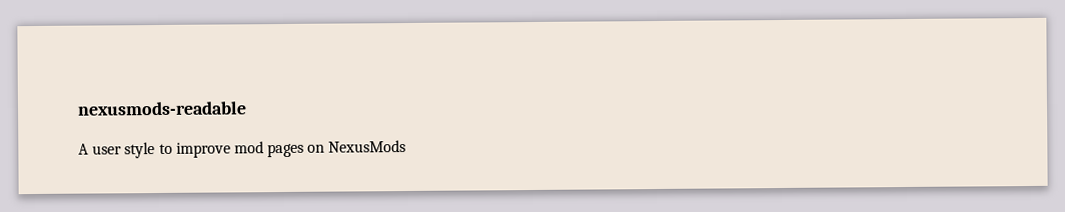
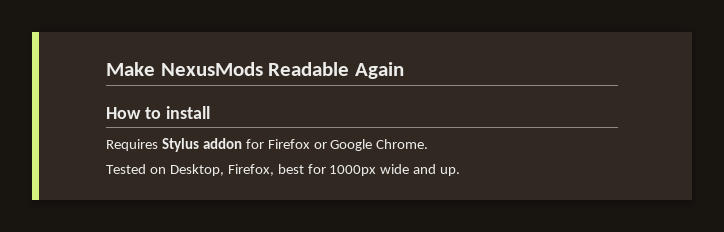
- nexusmods-readable
- A user style to improve mod pages on NexusMods
+ Make NexusMods Readable Again
+ How to install
+ Requires Stylus addon for Firefox or Google Chrome.
+ Tested on Desktop, Firefox, best for 1000px wide and up.

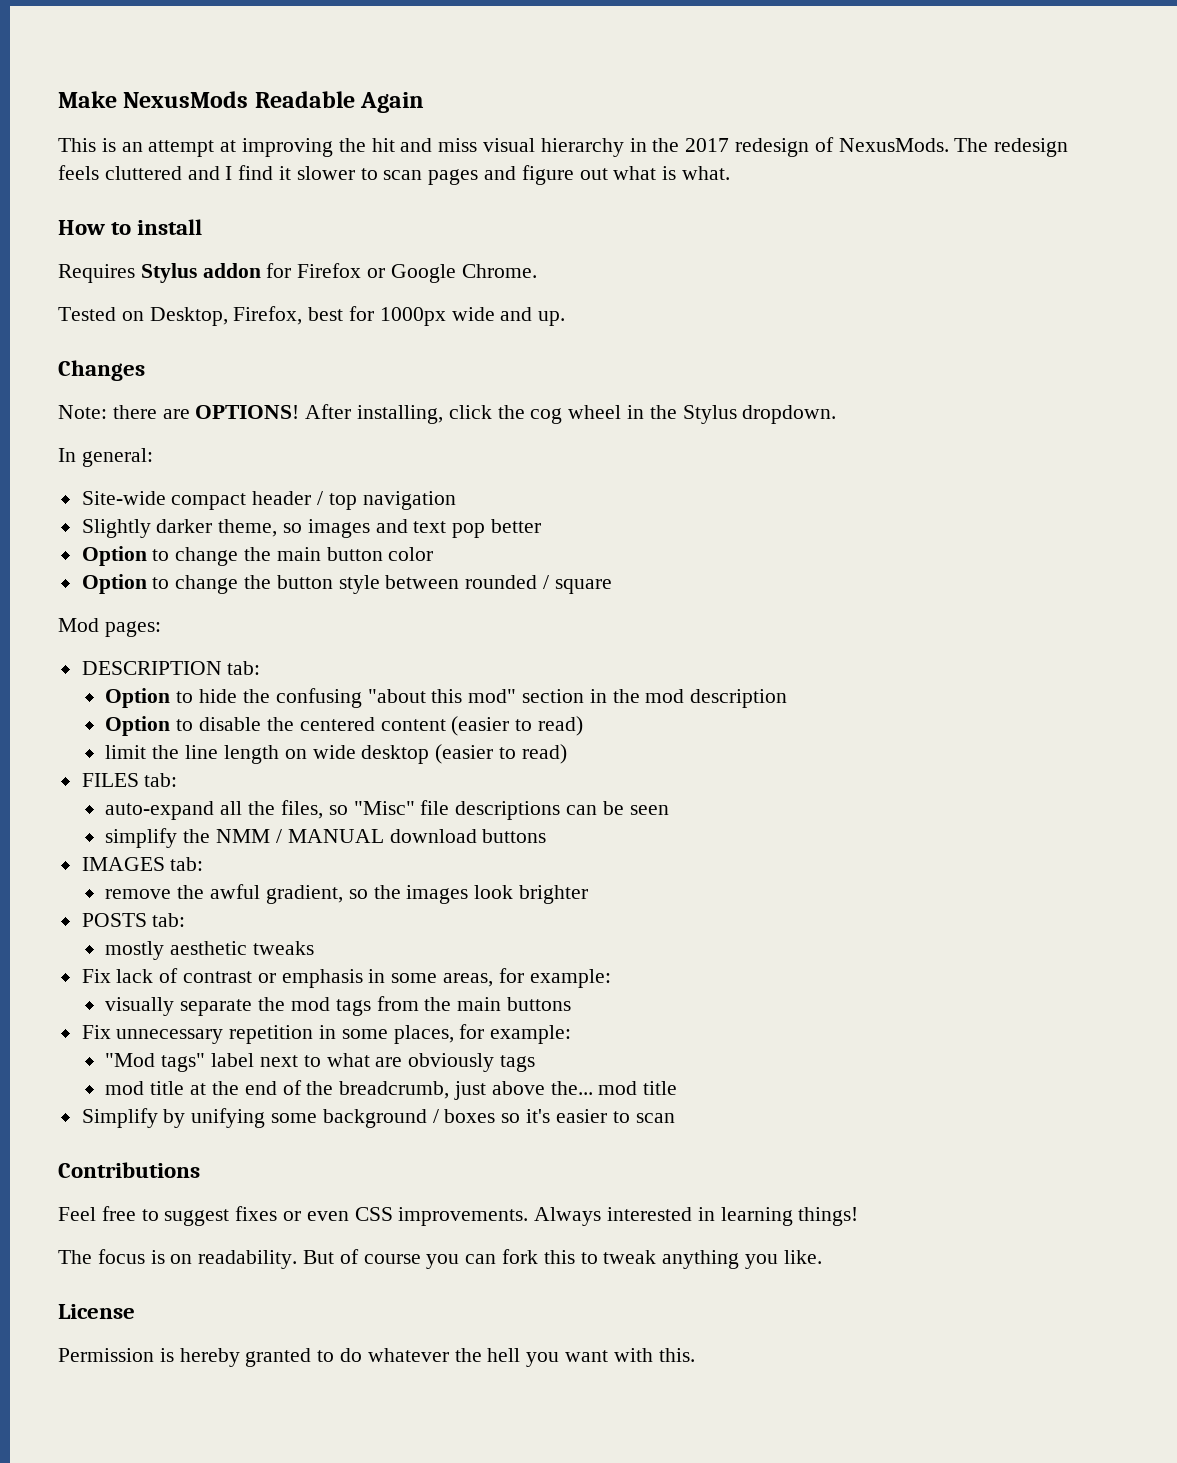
+ This is an attempt at improving the hit and miss visual hierarchy in the 2017 redesign of NexusMods. The redesign feels cluttered and I find it slower to scan pages and figure out what is what.
+ Changes
+ Note: there are OPTIONS! After installing, click the cog wheel in the Stylus dropdown.
+ In general:
+ Site-wide compact header / top navigation
+ Slightly darker theme, so images and text pop better
+ Option to change the main button color
+ Option to change the button style between rounded / square
+ Mod pages:
+ DESCRIPTION tab:
+ Option to hide the confusing "about this mod" section in the mod description
+ Option to disable the centered content (easier to read)
+ limit the line length on wide desktop (easier to read)
+ FILES tab:
+ auto-expand all the files, so "Misc" file descriptions can be seen
+ simplify the NMM / MANUAL download buttons
+ IMAGES tab:
+ remove the awful gradient, so the images look brighter
+ POSTS tab:
+ mostly aesthetic tweaks
+ Fix lack of contrast or emphasis in some areas, for example:
+ visually separate the mod tags from the main buttons
+ Fix unnecessary repetition in some places, for example:
+ "Mod tags" label next to what are obviously tags
+ mod title at the end of the breadcrumb, just above the... mod title
+ Simplify by unifying some background / boxes so it's easier to scan
+ Contributions
+ Feel free to suggest fixes or even CSS improvements. Always interested in learning things!
+ The focus is on readability. But of course you can fork this to tweak anything you like.
+ License
+ Permission is hereby granted to do whatever the hell you want with this.

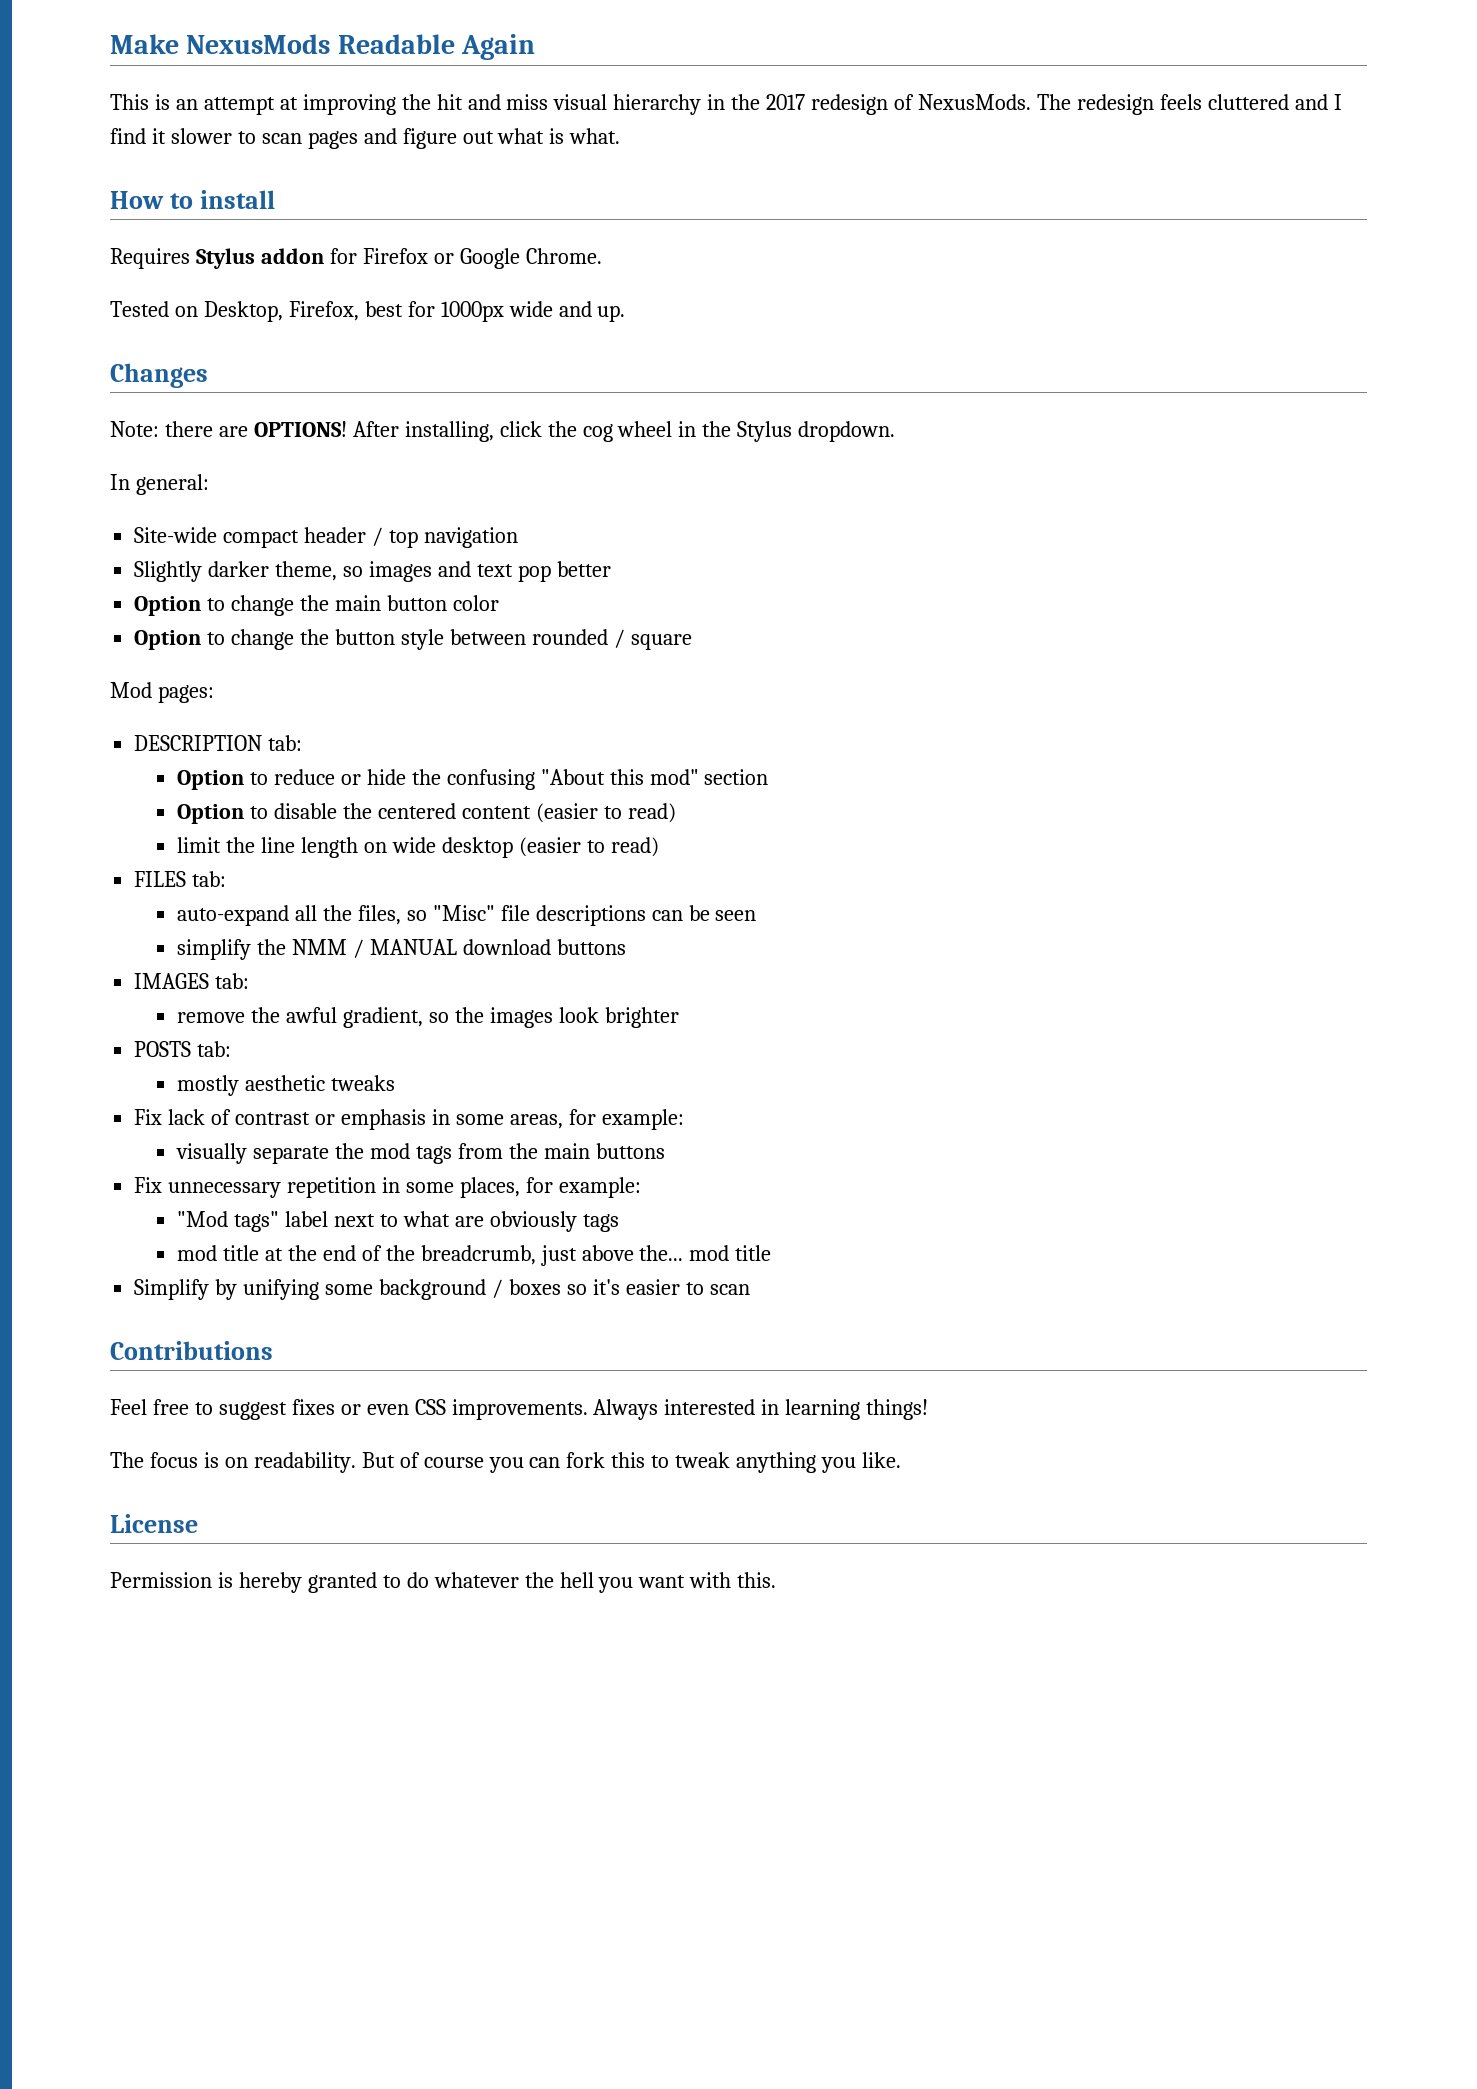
- Option to hide the confusing "about this mod" section in the mod description
+ Option to reduce or hide the confusing "About this mod" section

